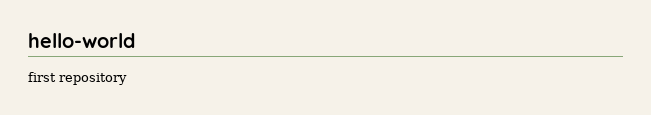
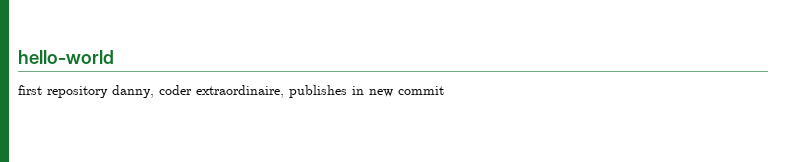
- first repository
+ first repository danny, coder extraordinaire, publishes in new commit

